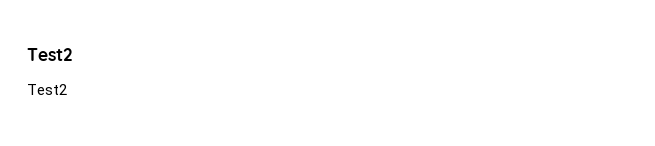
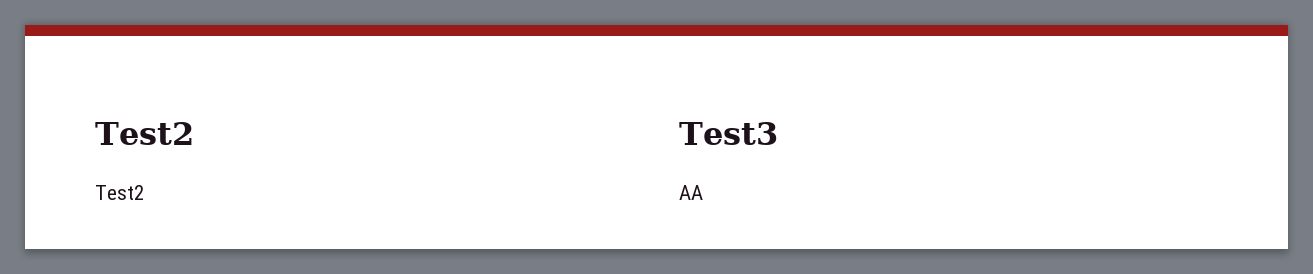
+ Test3
+ AA

